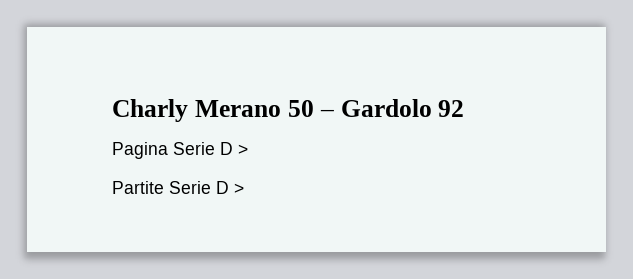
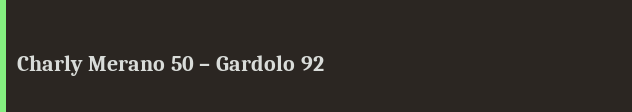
- Pagina Serie D >
- Partite Serie D >

